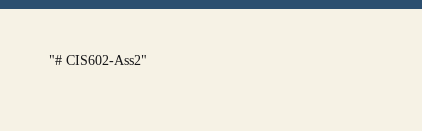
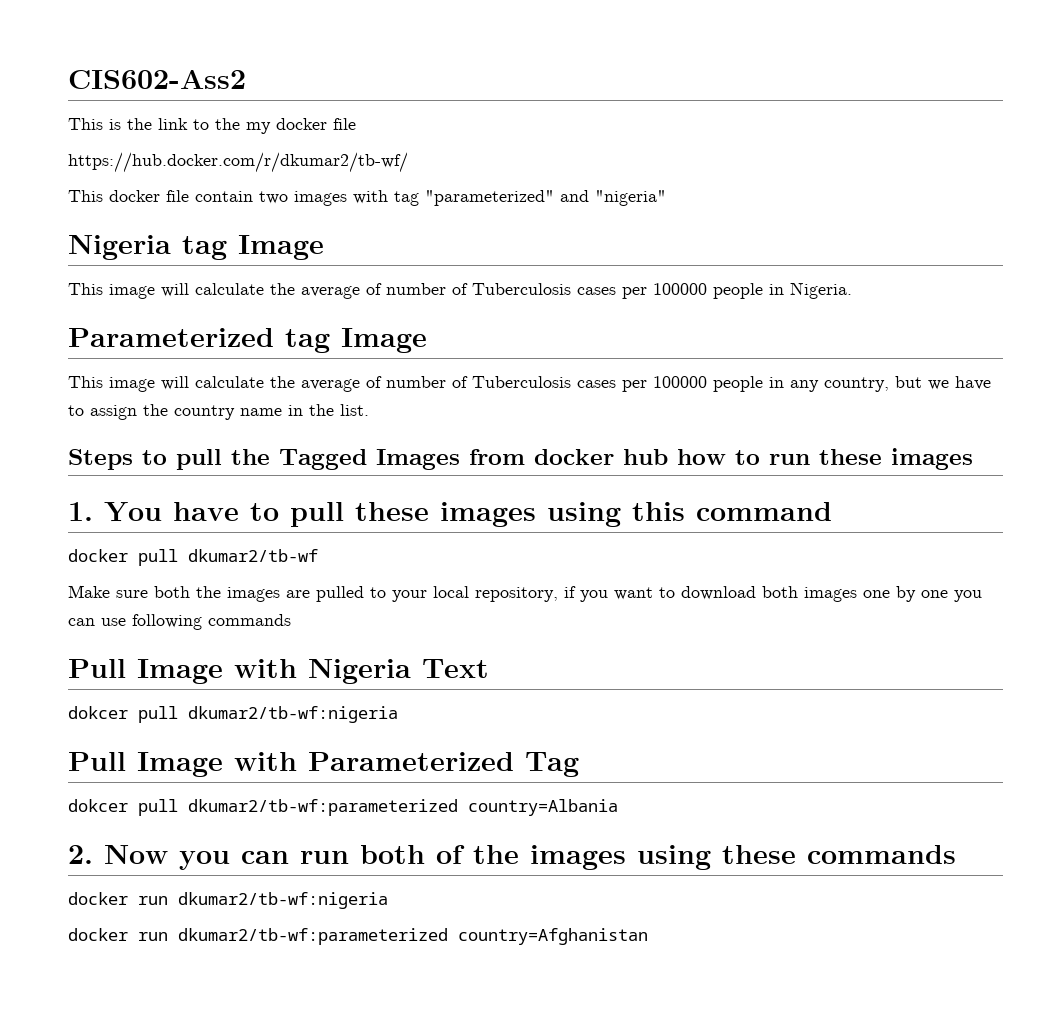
- "# CIS602-Ass2"
+ CIS602-Ass2
+ This is the link to the my docker file
+ https://hub.docker.com/r/dkumar2/tb-wf/
+ This docker file contain two images with tag "parameterized" and "nigeria"
+ Nigeria tag Image
+ This image will calculate the average of number of Tuberculosis cases per 100000 people in Nigeria.
+ Parameterized tag Image
+ This image will calculate the average of number of Tuberculosis cases per 100000 people in any country, but we have to assign the country name in the list.
+ Steps to pull the Tagged Images from docker hub how to run these images
+ 1. You have to pull these images using this command
+ docker pull dkumar2/tb-wf
+ Make sure both the images are pulled to your local repository, if you want to download both images one by one you can use following commands
+ Pull Image with Nigeria Text
+ dokcer pull dkumar2/tb-wf:nigeria
+ Pull Image with Parameterized Tag
+ dokcer pull dkumar2/tb-wf:parameterized country=Albania
+ 2. Now you can run both of the images using these commands
+ docker run dkumar2/tb-wf:nigeria
+ docker run dkumar2/tb-wf:parameterized country=Afghanistan

